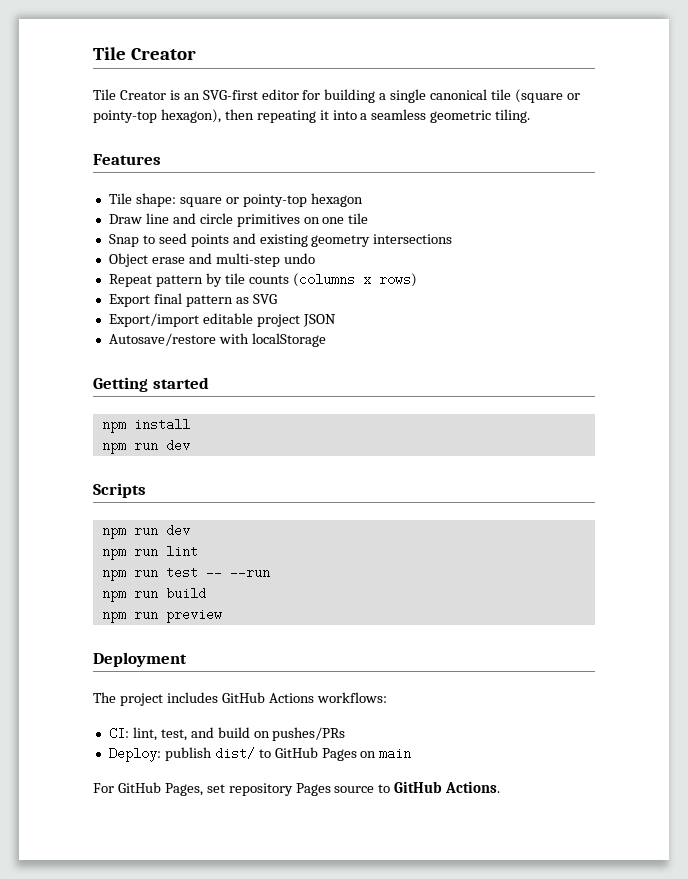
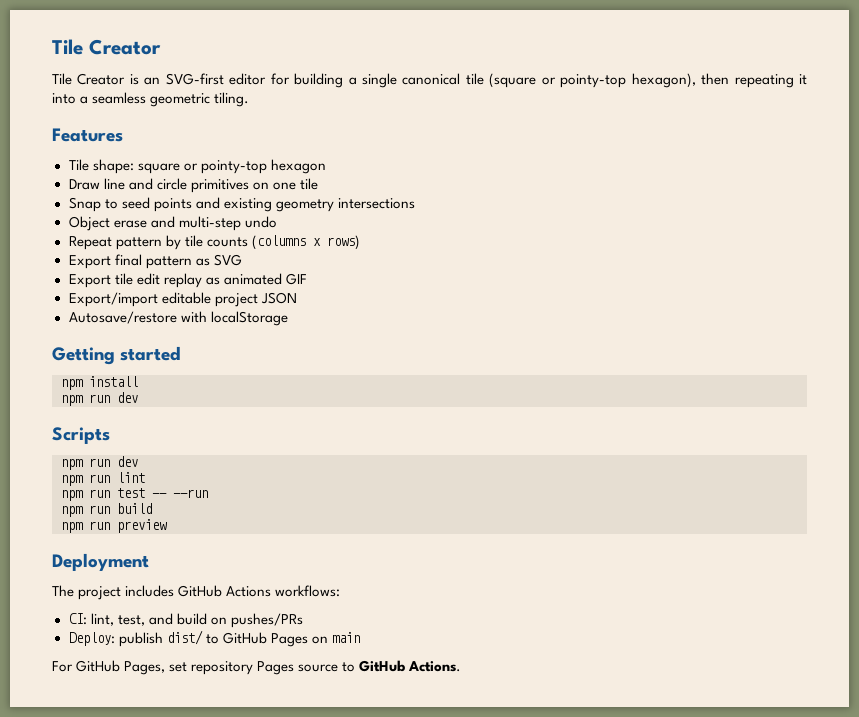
+ Export tile edit replay as animated GIF

